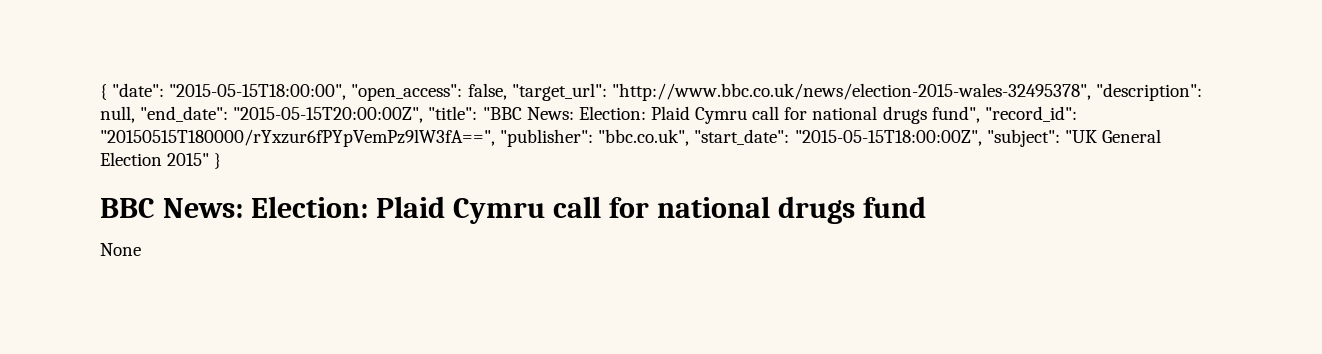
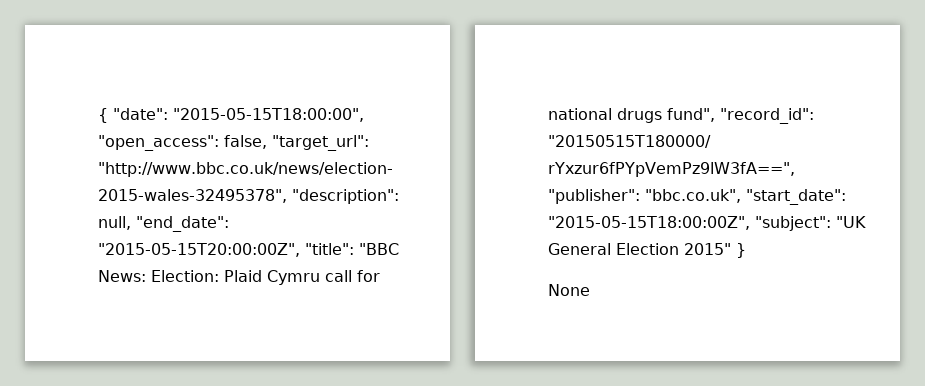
- BBC News: Election: Plaid Cymru call for national drugs fund

